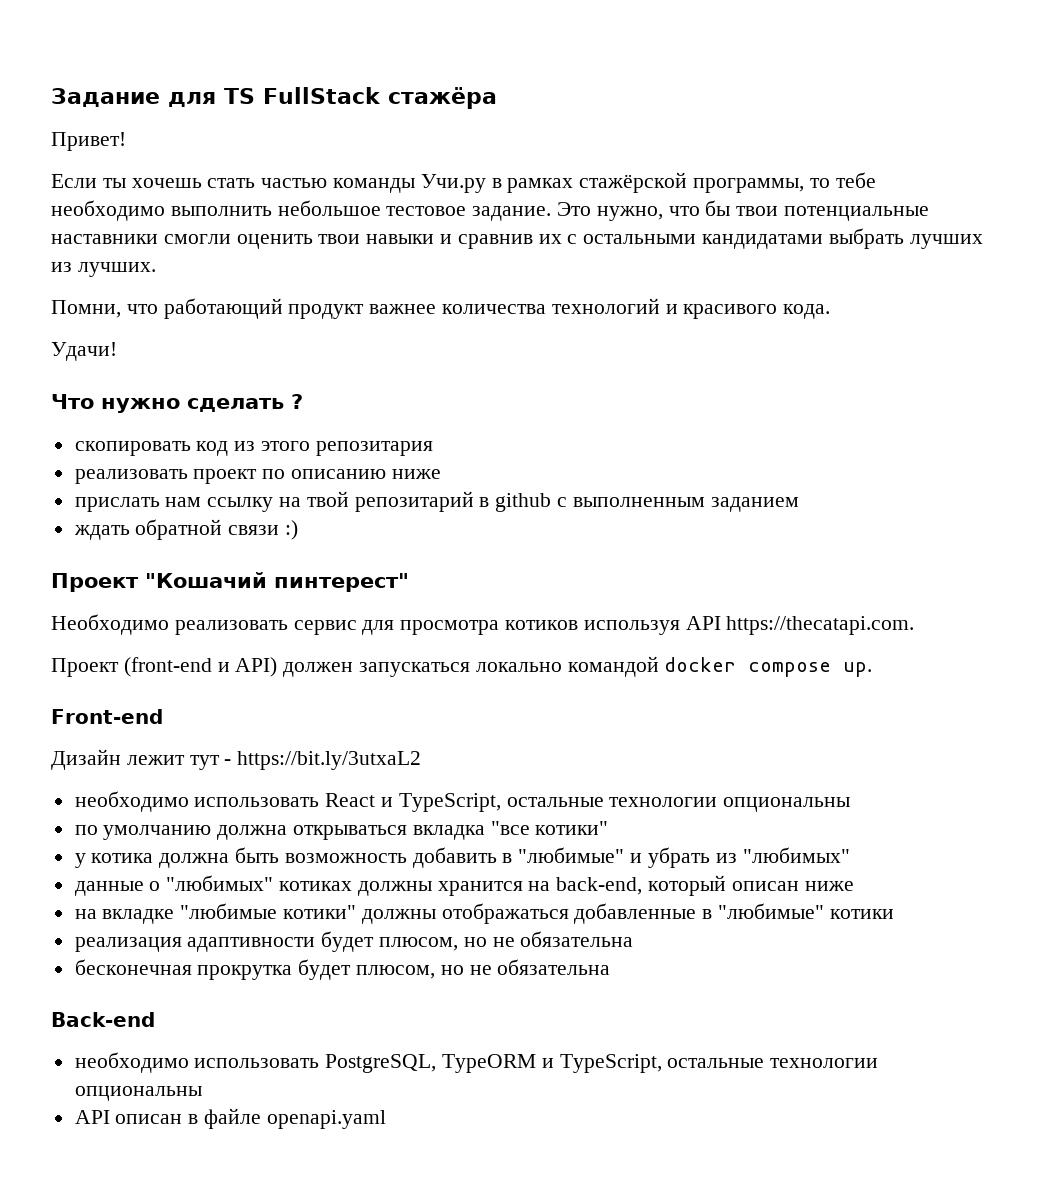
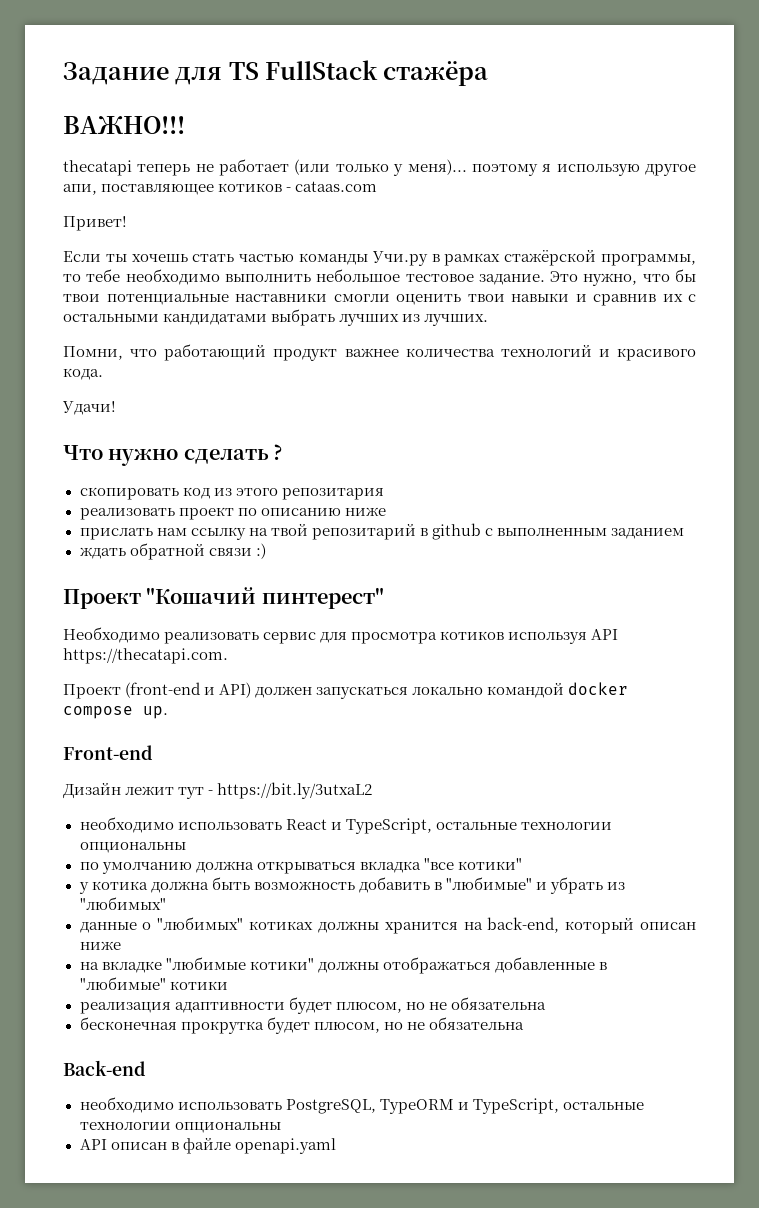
+ ВАЖНО!!!
+ thecatapi теперь не работает (или только у меня)... поэтому я использую другое апи, поставляющее котиков - cataas.com

